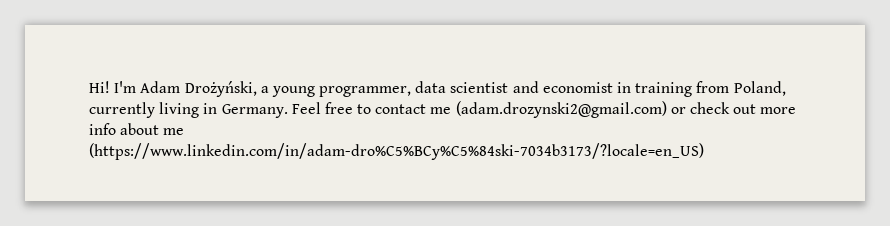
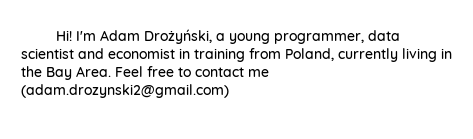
- I'm Adam Drożyński, a young programmer, data scientist and economist in training from Poland, currently living in Germany.
+ I'm Adam Drożyński, a young programmer, data scientist and economist in training from Poland, currently living in the Bay Area.
- Feel free to contact me (adam.drozynski2@gmail.com) or check out more info about me (https://www.linkedin.com/in/adam-dro%C5%BCy%C5%84ski-7034b3173/?locale=en_US)
+ Feel free to contact me (adam.drozynski2@gmail.com)

